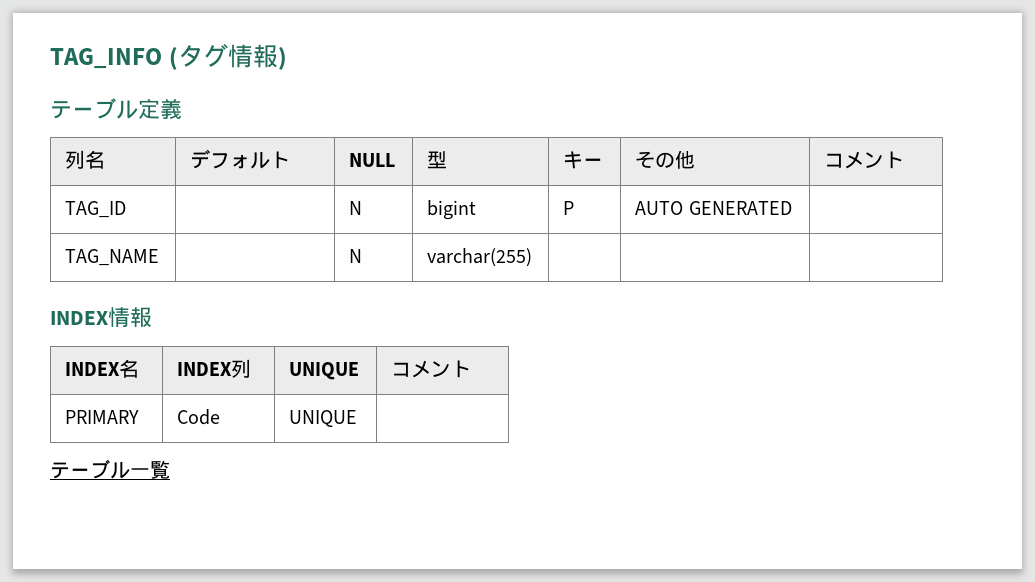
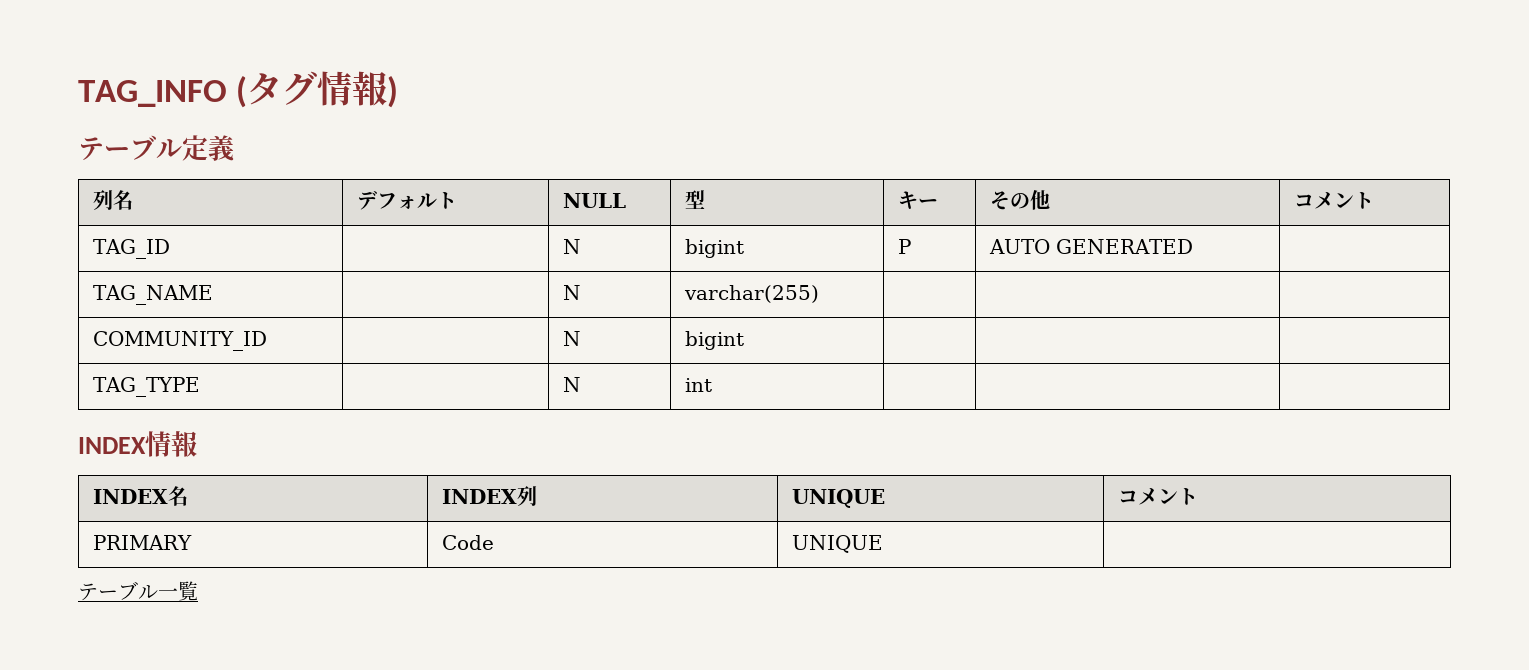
+ COMMUNITY_ID | | N | bigint | | |
+ TAG_TYPE | | N | int | | |

